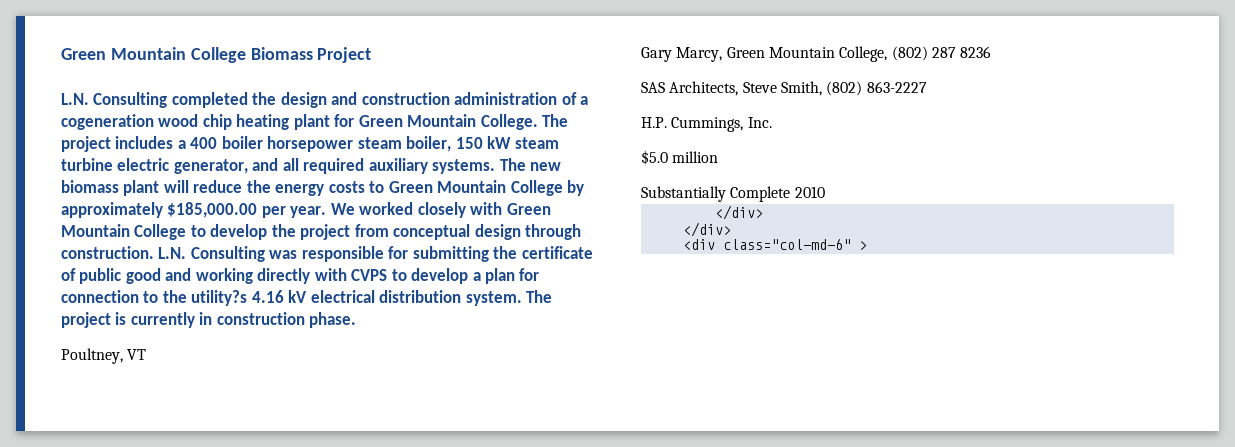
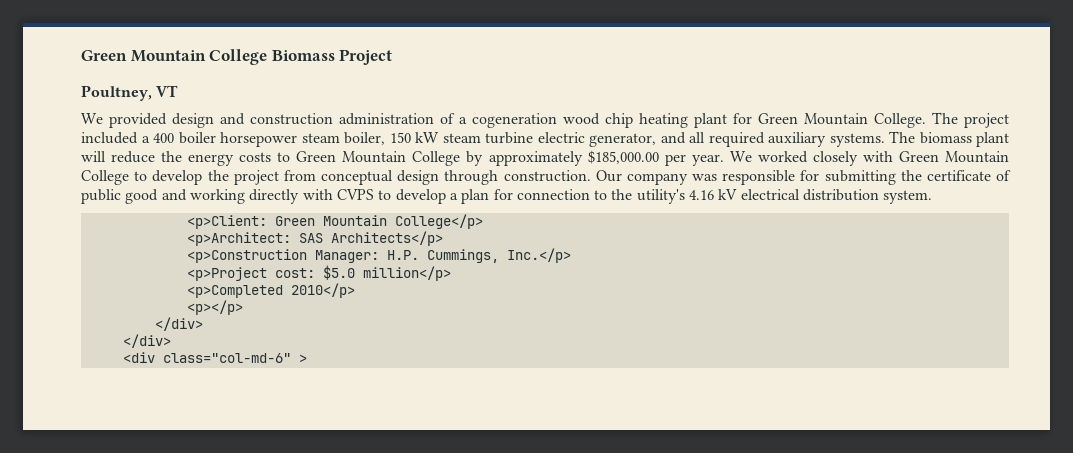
- L.N. Consulting completed the design and construction administration of a cogeneration wood chip heating plant for Green Mountain College.
+ Poultney, VT
+ We provided design and construction administration of a cogeneration wood chip heating plant for Green Mountain College.
- The project includes a 400 boiler horsepower steam boiler, 150 kW steam turbine electric generator, and all required auxiliary systems.
+ The project included a 400 boiler horsepower steam boiler, 150 kW steam turbine electric generator, and all required auxiliary systems.
- The new biomass plant will reduce the energy costs to Green Mountain College by approximately $185,000.00 per year.
+ The biomass plant will reduce the energy costs to Green Mountain College by approximately $185,000.00 per year.
- L.N. Consulting was responsible for submitting the certificate of public good and working directly with CVPS to develop a plan for connection to the utility?s 4.16 kV electrical distribution system. The project is currently in construction phase.
- Poultney, VT
- Gary Marcy, Green Mountain College, (802) 287 8236
- SAS Architects, Steve Smith, (802) 863-2227
- H.P. Cummings, Inc.
- $5.0 million
- Substantially Complete 2010
+ Our company was responsible for submitting the certificate of public good and working directly with CVPS to develop a plan for connection to the utility's 4.16 kV electrical distribution system.
+ <p>Client: Green Mountain College</p>
+ <p>Architect: SAS Architects</p>
+ <p>Construction Manager: H.P. Cummings, Inc.</p>
+ <p>Project cost: $5.0 million</p>
+ <p>Completed 2010</p>
+ <p></p>

